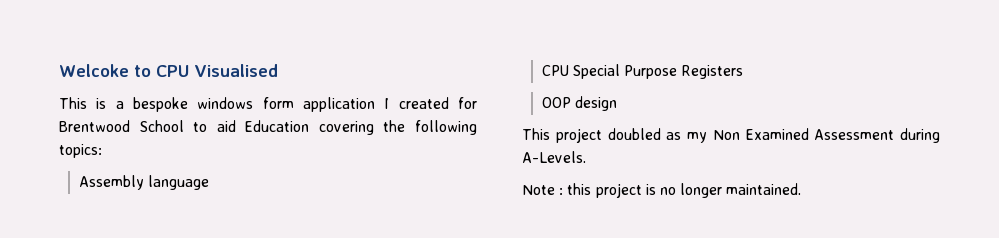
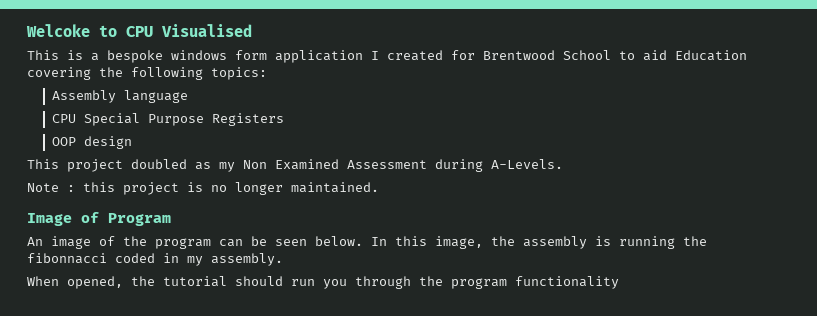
+ Image of Program
+ An image of the program can be seen below. In this image, the assembly is running the fibonnacci coded in my assembly.
+ When opened, the tutorial should run you through the program functionality

